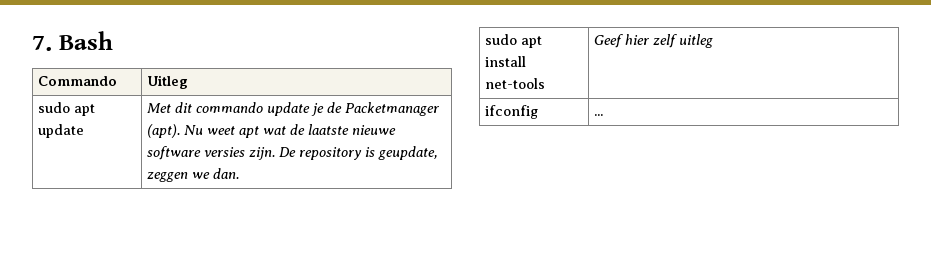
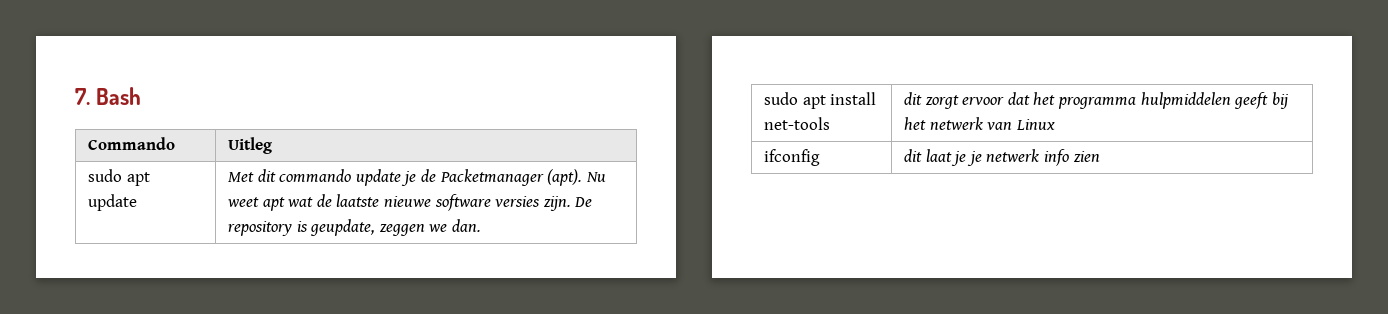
- sudo apt install net-tools | Geef hier zelf uitleg
- ifconfig | ...
+ sudo apt install net-tools | dit zorgt ervoor dat het programma hulpmiddelen geeft bij het netwerk van Linux
+ ifconfig | dit laat je je netwerk info zien

